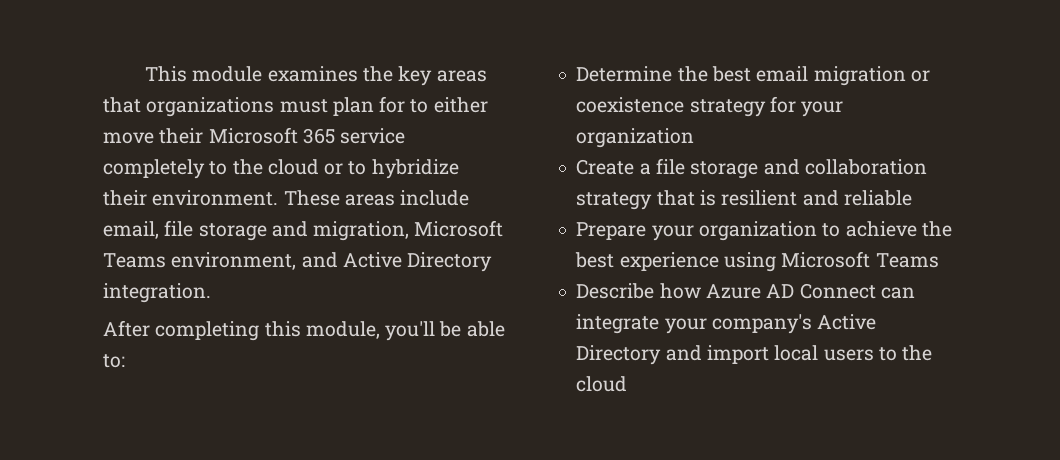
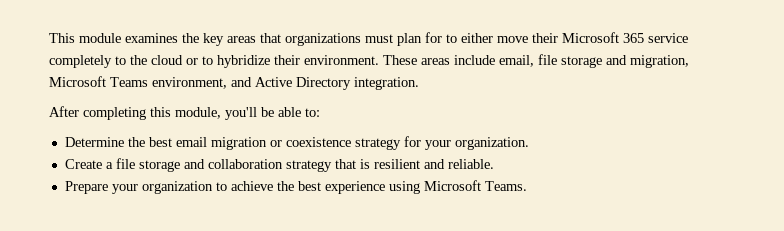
- Determine the best email migration or coexistence strategy for your organization
+ Determine the best email migration or coexistence strategy for your organization.
- Create a file storage and collaboration strategy that is resilient and reliable
+ Create a file storage and collaboration strategy that is resilient and reliable.
- Prepare your organization to achieve the best experience using Microsoft Teams
- Describe how Azure AD Connect can integrate your company's Active Directory and import local users to the cloud
+ Prepare your organization to achieve the best experience using Microsoft Teams.

